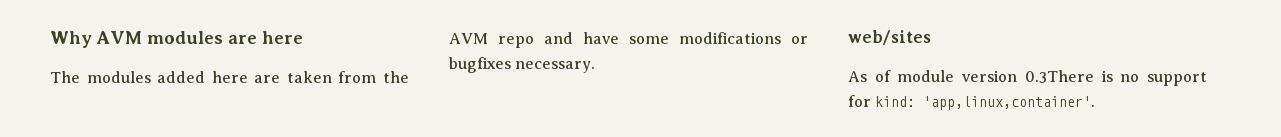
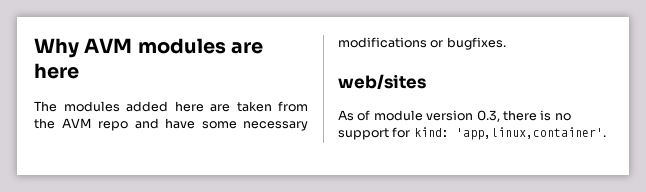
- The modules added here are taken from the AVM repo and have some modifications or bugfixes necessary.
+ The modules added here are taken from the AVM repo and have some necessary modifications or bugfixes.
- As of module version 0.3There is no support for kind: 'app,linux,container'.
+ As of module version 0.3, there is no support for kind: 'app,linux,container'.

